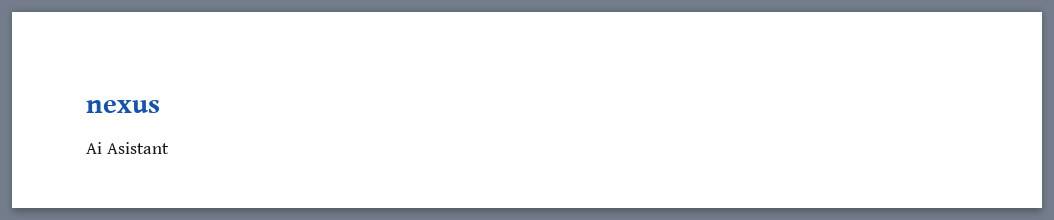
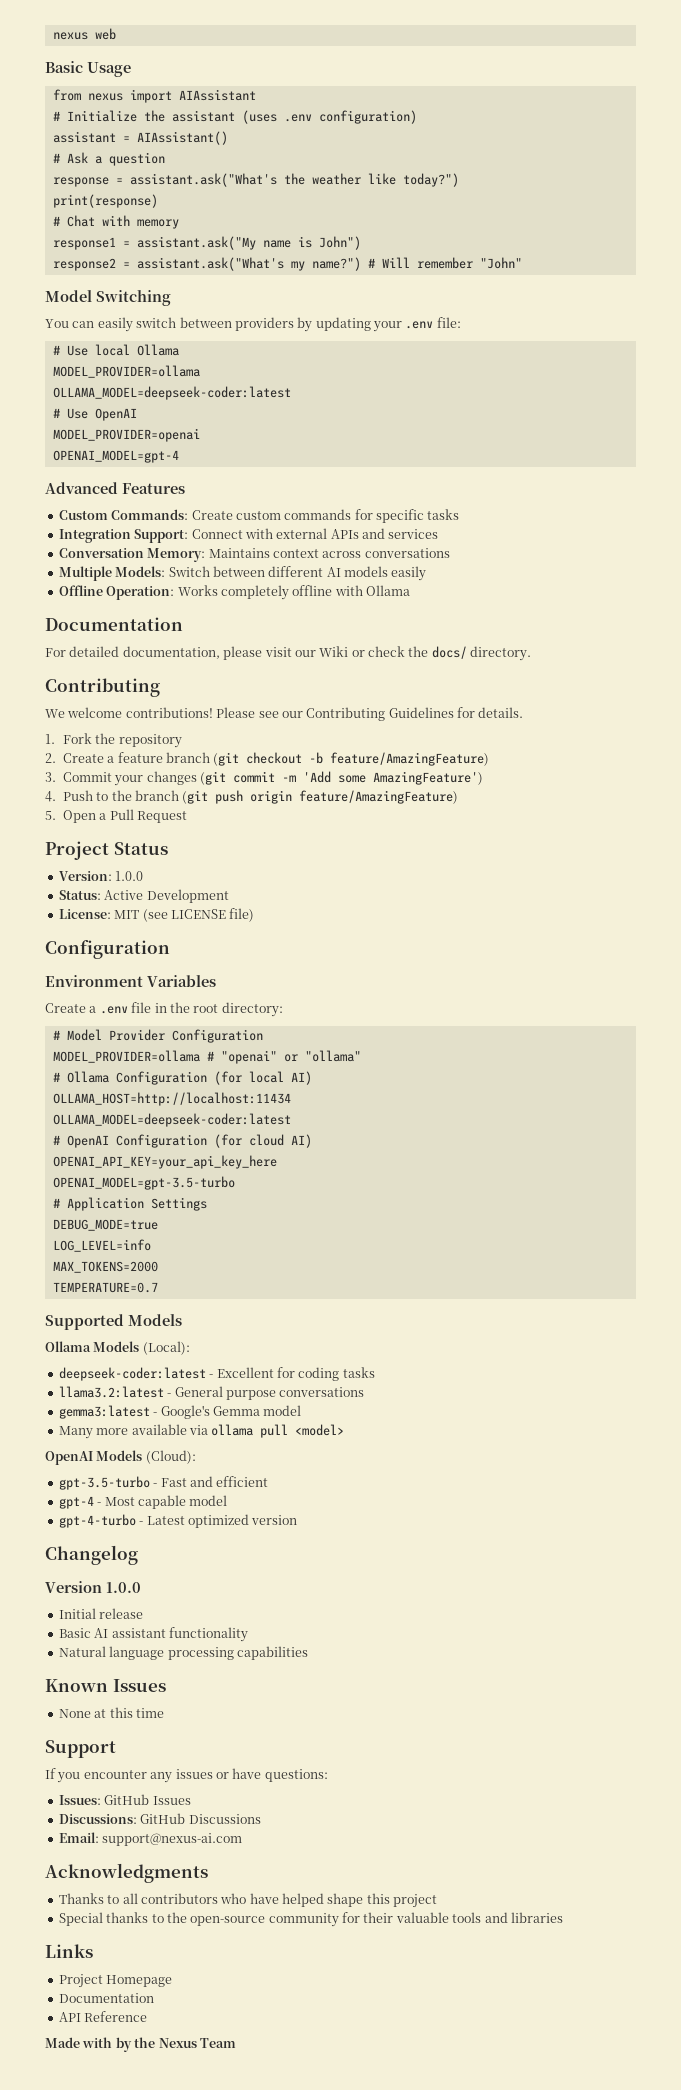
- nexus
- Ai Asistant
+ nexus web
+ Basic Usage
+ from nexus import AIAssistant
+ # Initialize the assistant (uses .env configuration)
+ assistant = AIAssistant()
+ # Ask a question
+ response = assistant.ask("What's the weather like today?")
+ print(response)
+ # Chat with memory
+ response1 = assistant.ask("My name is John")
+ response2 = assistant.ask("What's my name?") # Will remember "John"
+ Model Switching
+ You can easily switch between providers by updating your .env file:
+ # Use local Ollama
+ MODEL_PROVIDER=ollama
+ OLLAMA_MODEL=deepseek-coder:latest
+ # Use OpenAI
+ MODEL_PROVIDER=openai
+ OPENAI_MODEL=gpt-4
+ Advanced Features
+ Custom Commands: Create custom commands for specific tasks
+ Integration Support: Connect with external APIs and services
+ Conversation Memory: Maintains context across conversations
+ Multiple Models: Switch between different AI models easily
+ Offline Operation: Works completely offline with Ollama
+ Documentation
+ For detailed documentation, please visit our Wiki or check the docs/ directory.
+ Contributing
+ We welcome contributions! Please see our Contributing Guidelines for details.
+ 1. Fork the repository
+ 2. Create a feature branch (git checkout -b feature/AmazingFeature)
+ 3. Commit your changes (git commit -m 'Add some AmazingFeature')
+ 4. Push to the branch (git push origin feature/AmazingFeature)
+ 5. Open a Pull Request
+ Project Status
+ Version: 1.0.0
+ Status: Active Development
+ License: MIT (see LICENSE file)
+ Configuration
+ Environment Variables
+ Create a .env file in the root directory:
+ # Model Provider Configuration
+ MODEL_PROVIDER=ollama # "openai" or "ollama"
+ # Ollama Configuration (for local AI)
+ OLLAMA_HOST=http://localhost:11434
+ OLLAMA_MODEL=deepseek-coder:latest
+ # OpenAI Configuration (for cloud AI)
+ OPENAI_API_KEY=your_api_key_here
+ OPENAI_MODEL=gpt-3.5-turbo
+ # Application Settings
+ DEBUG_MODE=true
+ LOG_LEVEL=info
+ MAX_TOKENS=2000
+ TEMPERATURE=0.7
+ Supported Models
+ Ollama Models (Local):
+ deepseek-coder:latest - Excellent for coding tasks
+ llama3.2:latest - General purpose conversations
+ gemma3:latest - Google's Gemma model
+ Many more available via ollama pull <model>
+ OpenAI Models (Cloud):
+ gpt-3.5-turbo - Fast and efficient
+ gpt-4 - Most capable model
+ gpt-4-turbo - Latest optimized version
+ Changelog
+ Version 1.0.0
+ Initial release
+ Basic AI assistant functionality
+ Natural language processing capabilities
+ Known Issues
+ None at this time
+ Support
+ If you encounter any issues or have questions:
+ Issues: GitHub Issues
+ Discussions: GitHub Discussions
+ Email: support@nexus-ai.com
+ Acknowledgments
+ Thanks to all contributors who have helped shape this project
+ Special thanks to the open-source community for their valuable tools and libraries
+ Links
+ Project Homepage
+ Documentation
+ API Reference
+ Made with by the Nexus Team

